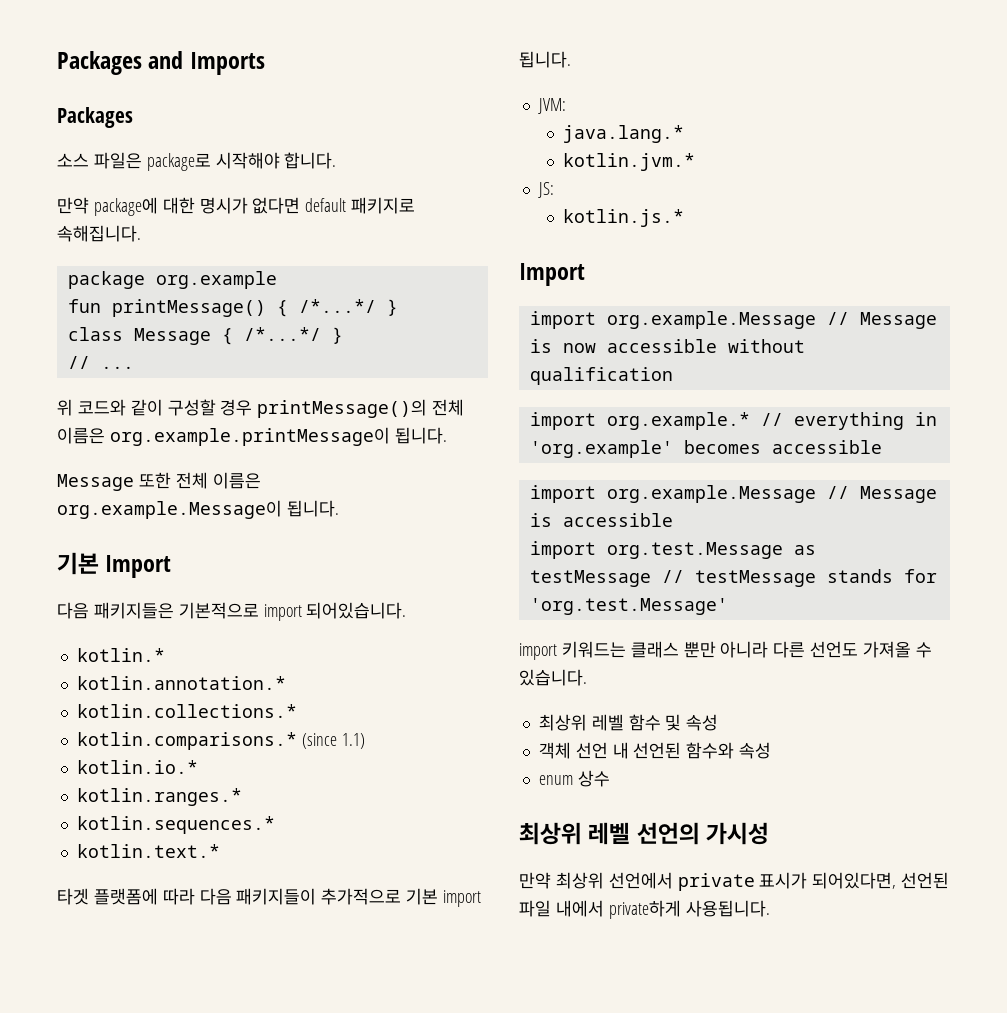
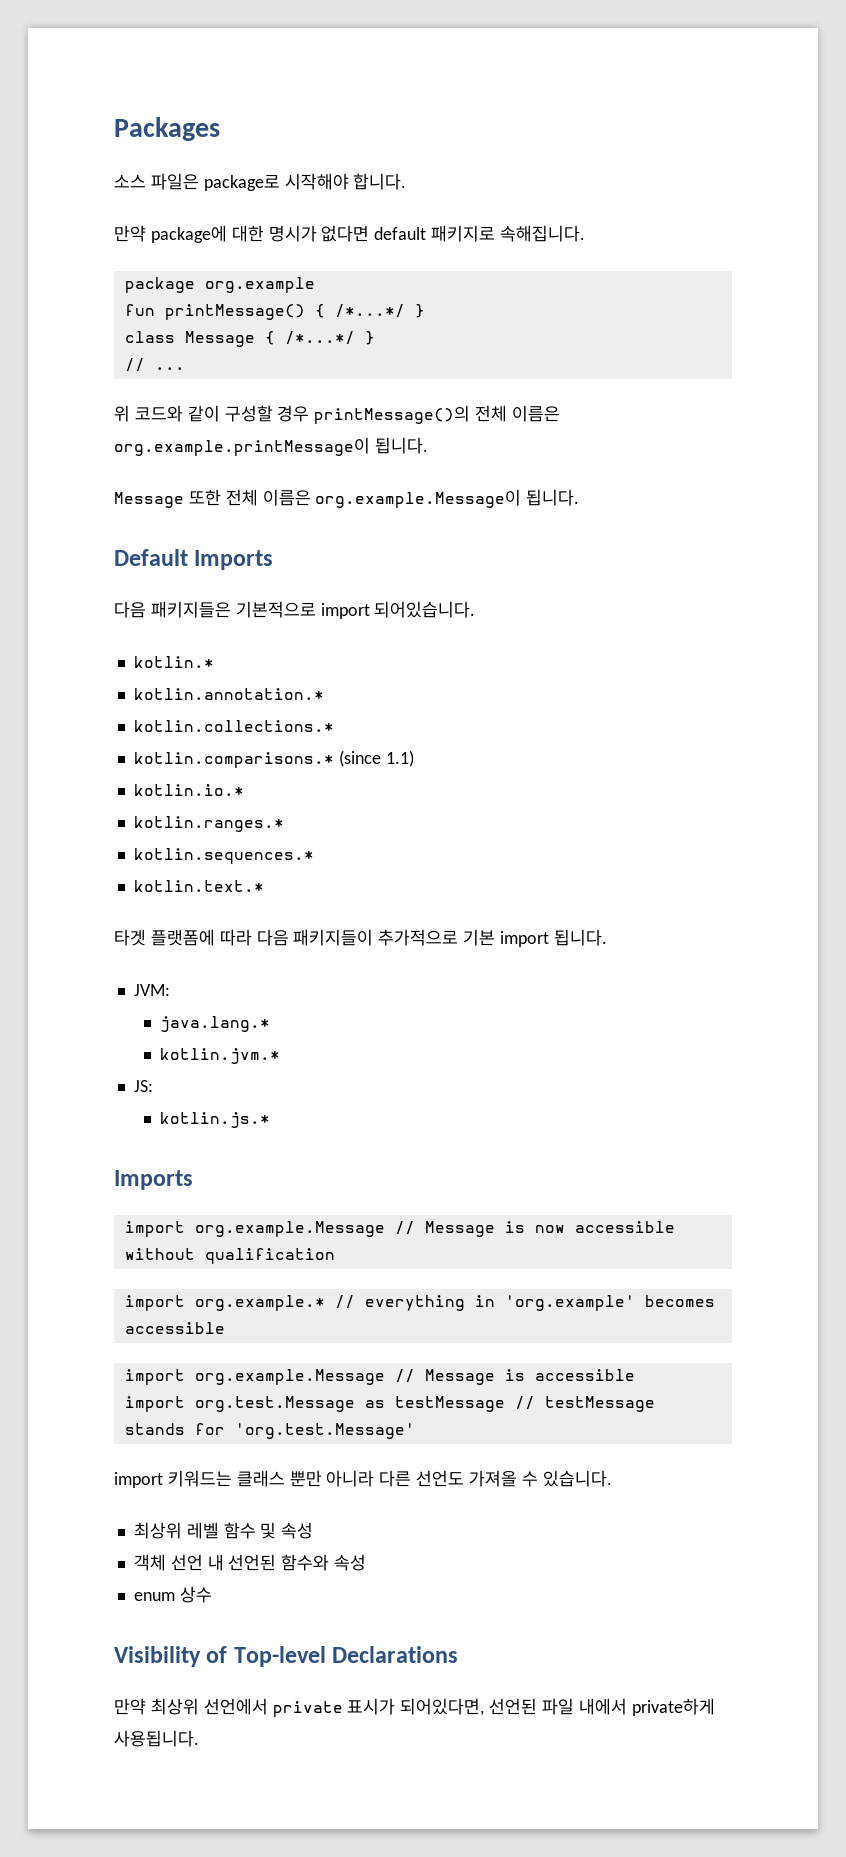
- Packages and Imports
- 기본 Import
+ Default Imports
  kotlin.js.*
- Import
+ Imports
- 최상위 레벨 선언의 가시성
+ Visibility of Top-level Declarations

